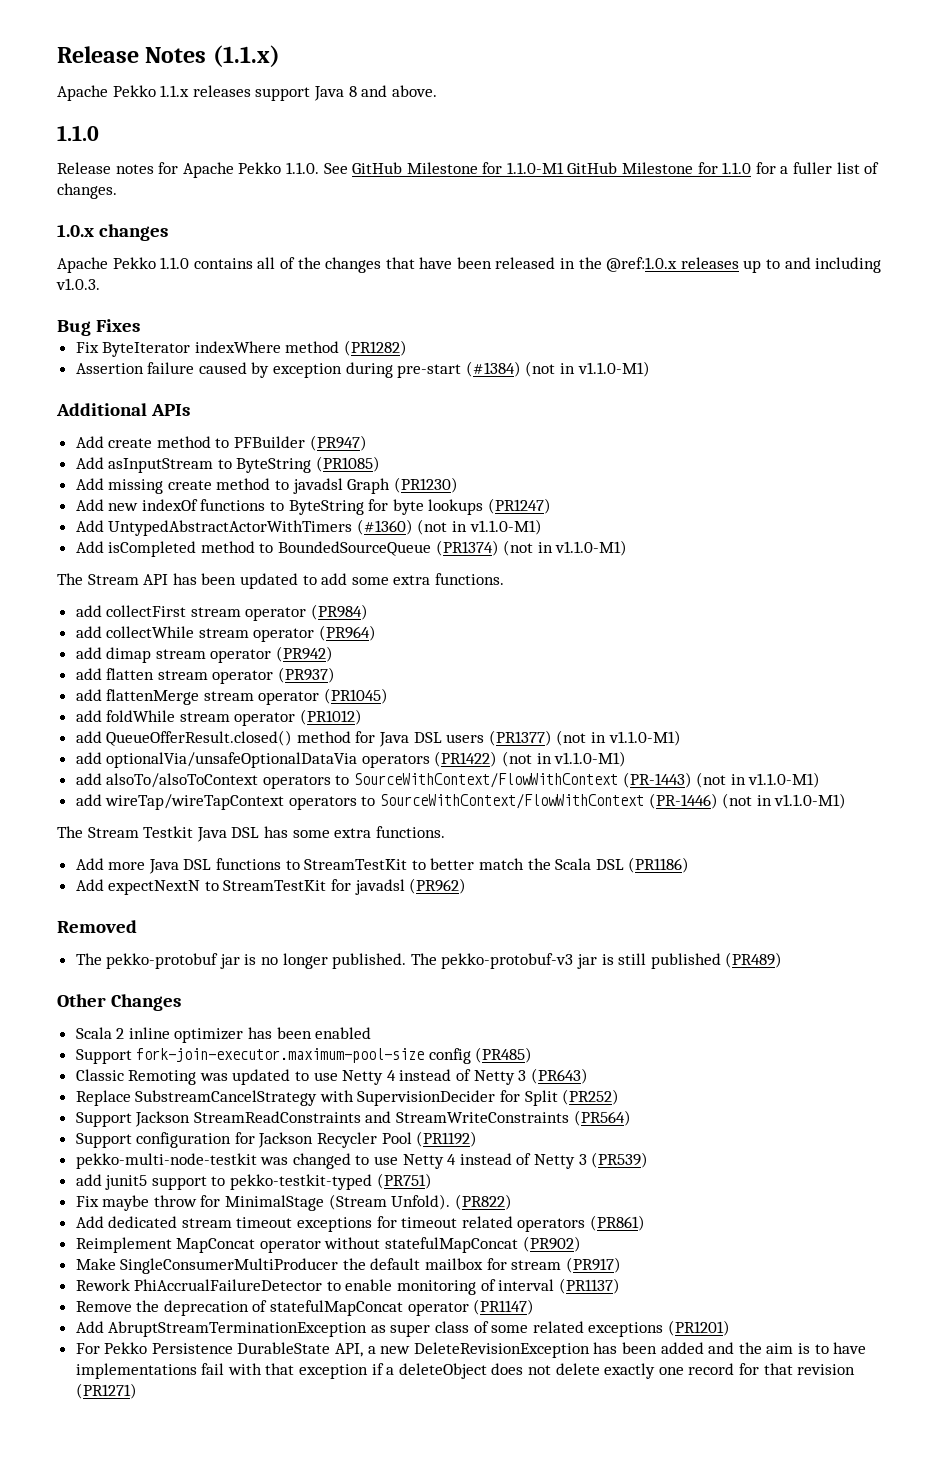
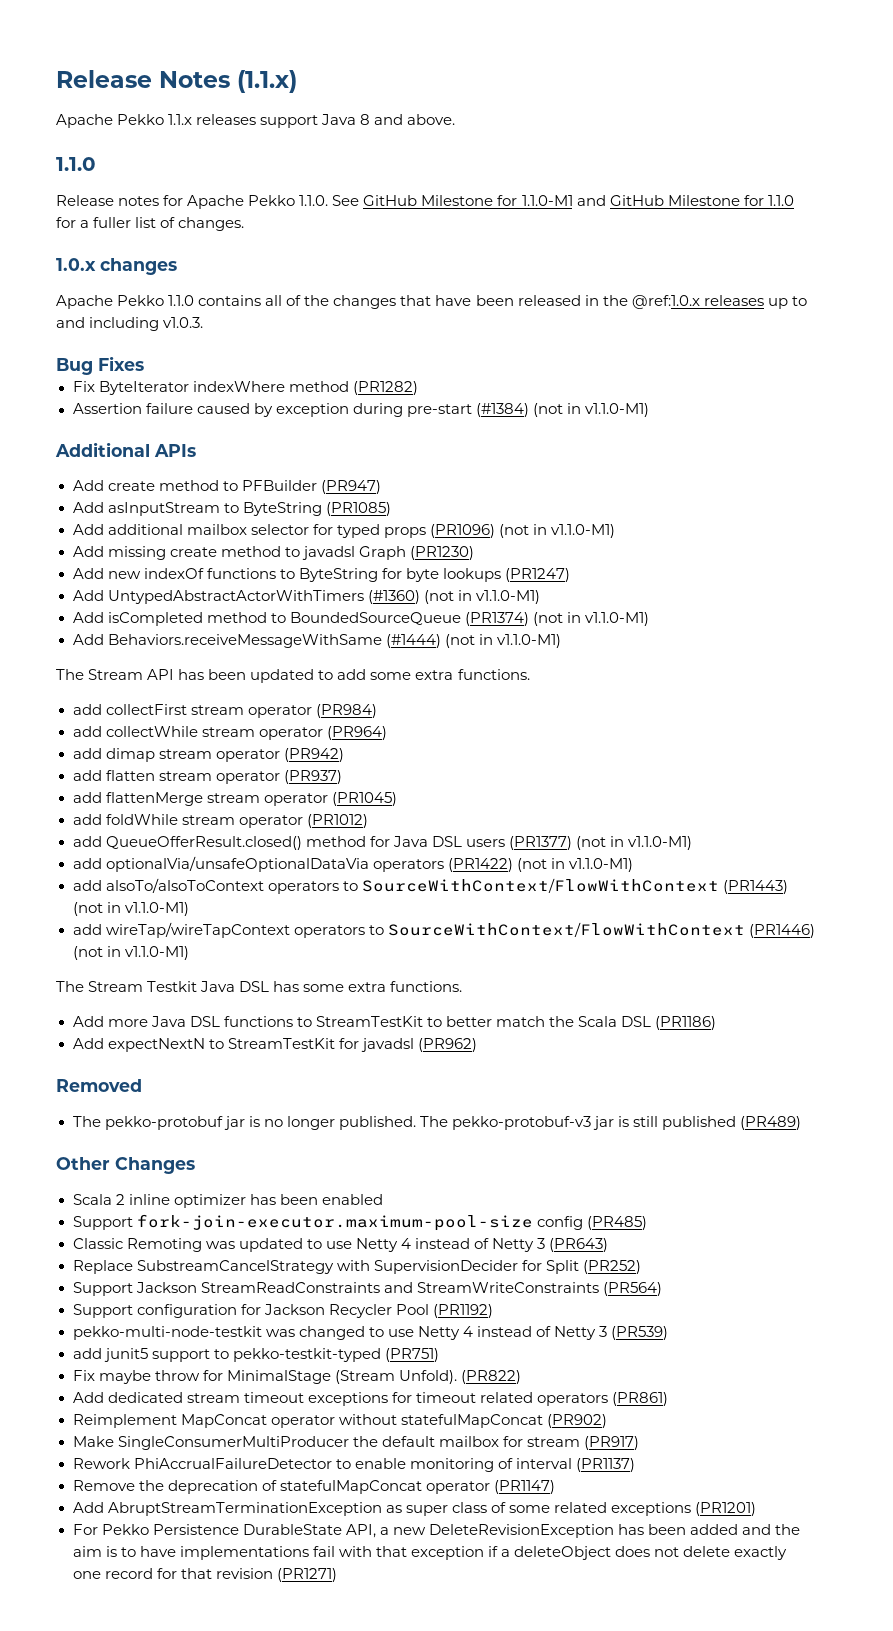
- Release notes for Apache Pekko 1.1.0. See GitHub Milestone for 1.1.0-M1 GitHub Milestone for 1.1.0 for a fuller list of changes.
+ Release notes for Apache Pekko 1.1.0. See GitHub Milestone for 1.1.0-M1 and GitHub Milestone for 1.1.0 for a fuller list of changes.
+ Add additional mailbox selector for typed props (PR1096) (not in v1.1.0-M1)
+ Add Behaviors.receiveMessageWithSame (#1444) (not in v1.1.0-M1)
- add alsoTo/alsoToContext operators to SourceWithContext/FlowWithContext (PR-1443) (not in v1.1.0-M1)
+ add alsoTo/alsoToContext operators to SourceWithContext/FlowWithContext (PR1443) (not in v1.1.0-M1)
- add wireTap/wireTapContext operators to SourceWithContext/FlowWithContext (PR-1446) (not in v1.1.0-M1)
+ add wireTap/wireTapContext operators to SourceWithContext/FlowWithContext (PR1446) (not in v1.1.0-M1)

